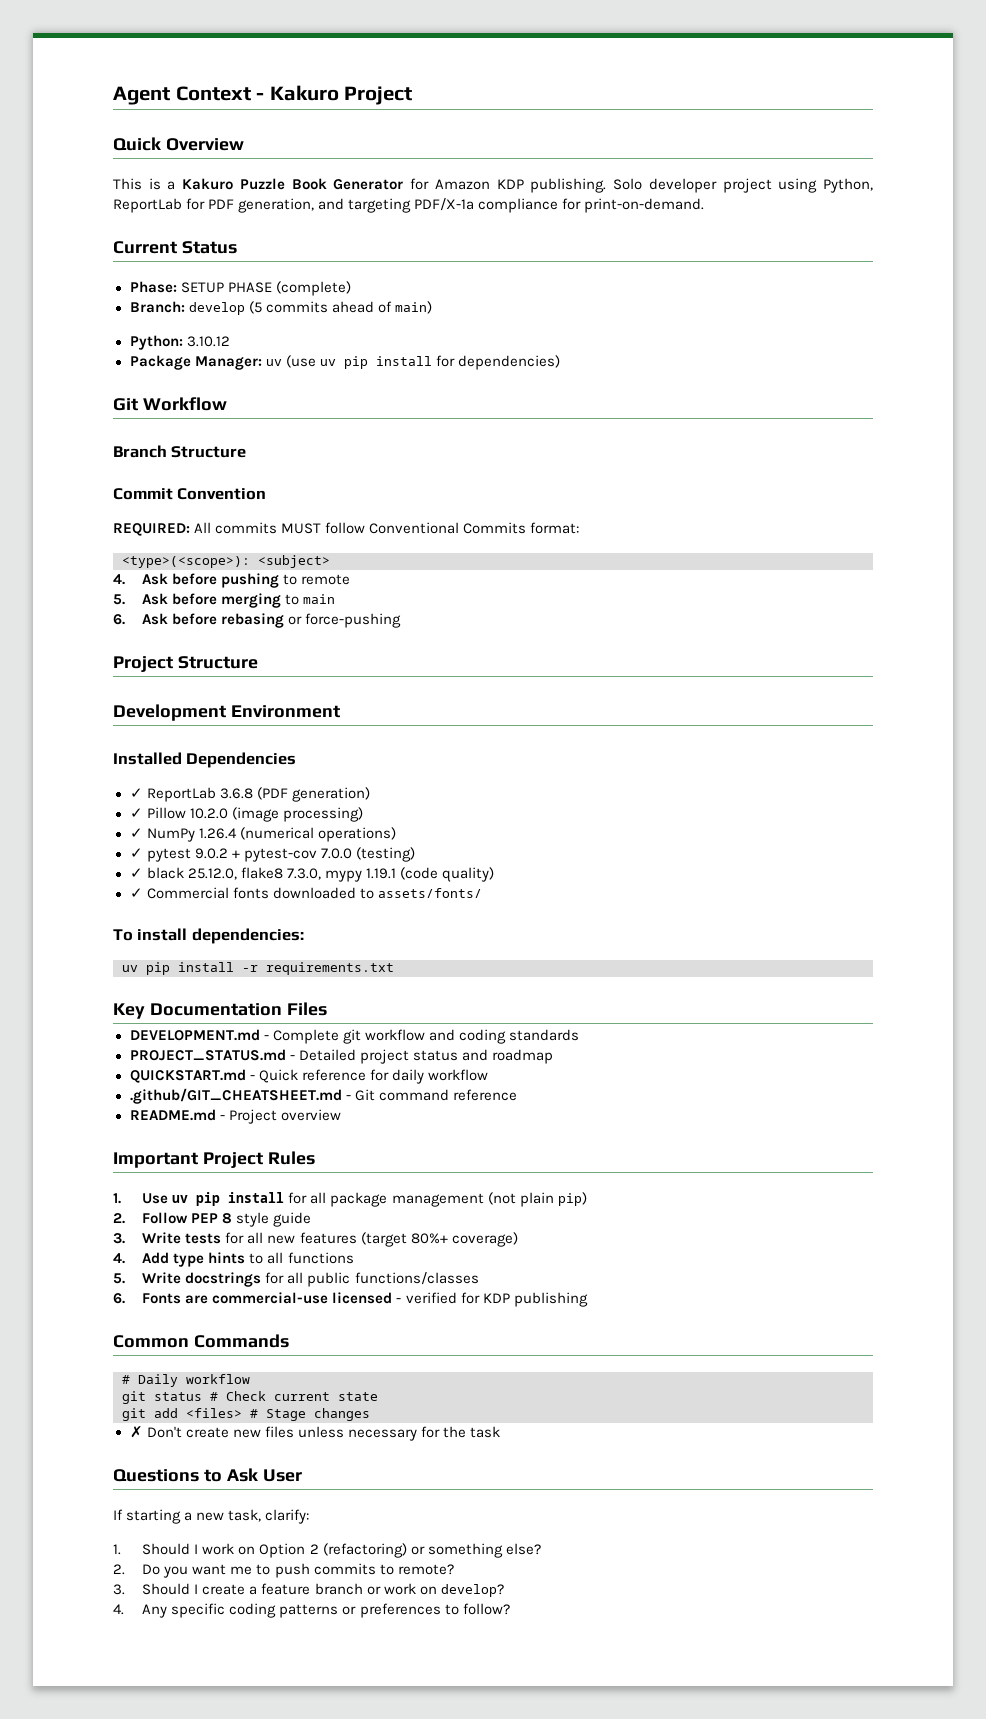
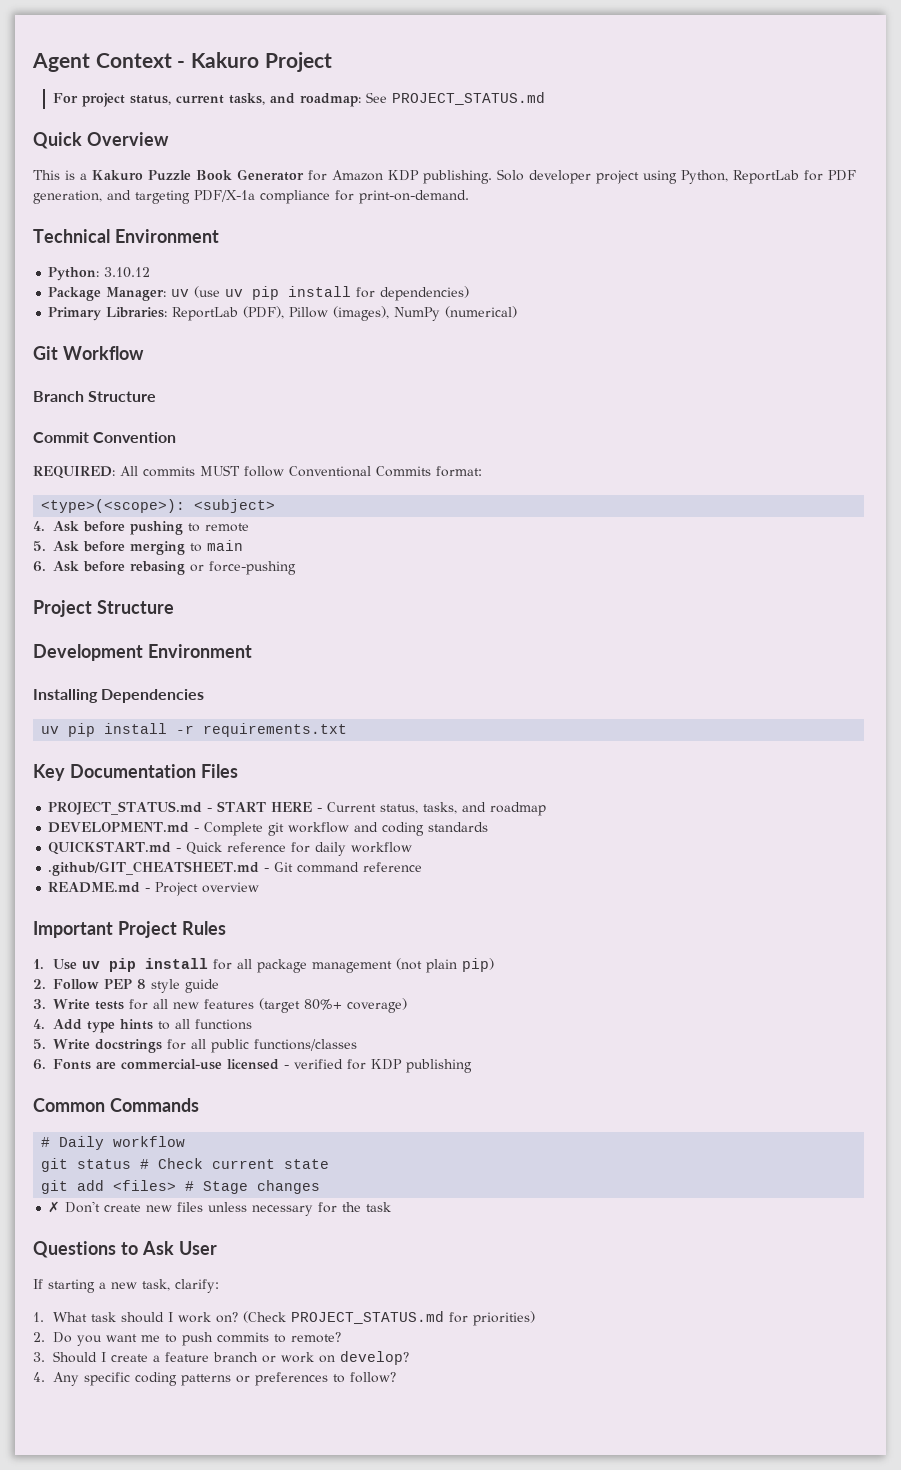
+ For project status, current tasks, and roadmap: See PROJECT_STATUS.md
- Current Status
- Phase: SETUP PHASE (complete)
- Branch: develop (5 commits ahead of main)
+ Technical Environment
+ Primary Libraries: ReportLab (PDF), Pillow (images), NumPy (numerical)
- Installed Dependencies
+ Installing Dependencies
- ✓ ReportLab 3.6.8 (PDF generation)
- ✓ Pillow 10.2.0 (image processing)
- ✓ NumPy 1.26.4 (numerical operations)
- ✓ pytest 9.0.2 + pytest-cov 7.0.0 (testing)
- ✓ black 25.12.0, flake8 7.3.0, mypy 1.19.1 (code quality)
- ✓ Commercial fonts downloaded to assets/fonts/
- To install dependencies:
+ PROJECT_STATUS.md - START HERE - Current status, tasks, and roadmap
- PROJECT_STATUS.md - Detailed project status and roadmap
- 1. Should I work on Option 2 (refactoring) or something else?
+ 1. What task should I work on? (Check PROJECT_STATUS.md for priorities)

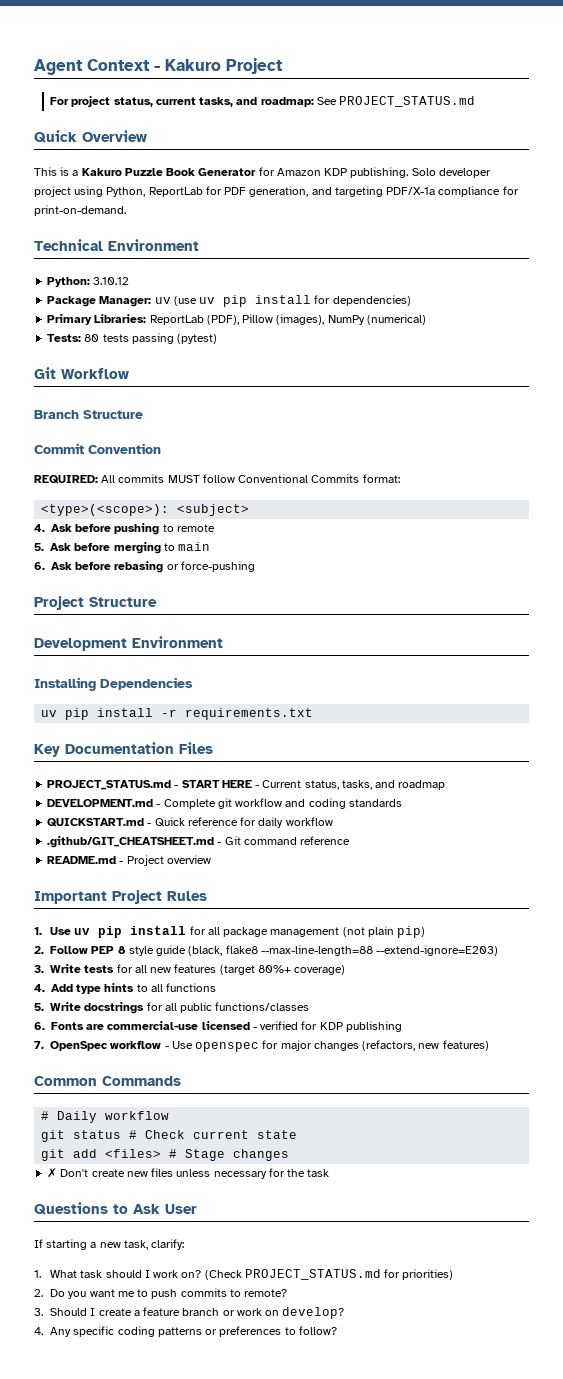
+ Tests: 80 tests passing (pytest)
- 2. Follow PEP 8 style guide
+ 2. Follow PEP 8 style guide (black, flake8 --max-line-length=88 --extend-ignore=E203)
+ 7. OpenSpec workflow - Use openspec for major changes (refactors, new features)

